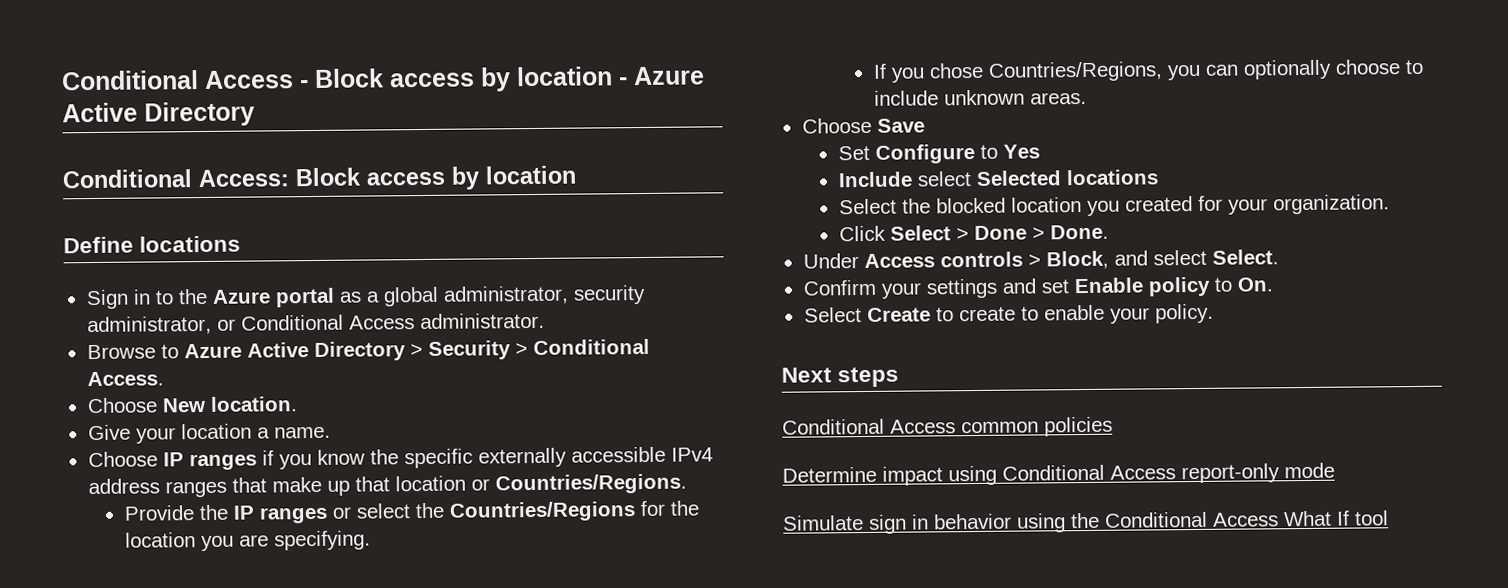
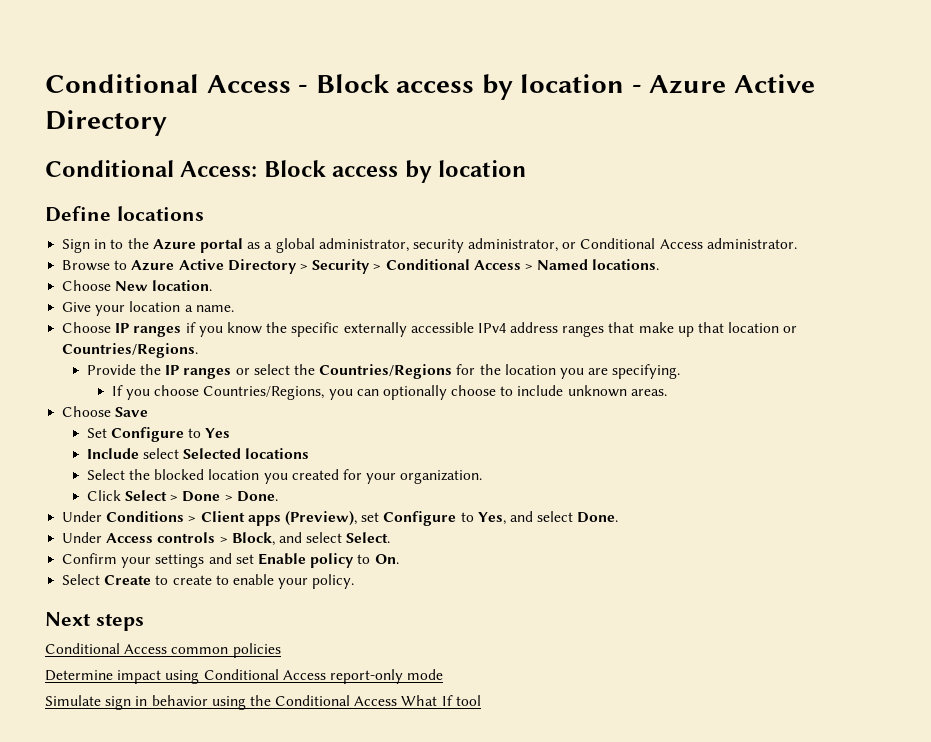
- Browse to Azure Active Directory > Security > Conditional Access.
+ Browse to Azure Active Directory > Security > Conditional Access > Named locations.
- If you chose Countries/Regions, you can optionally choose to include unknown areas.
+ If you choose Countries/Regions, you can optionally choose to include unknown areas.
+ Under Conditions > Client apps (Preview), set Configure to Yes, and select Done.

